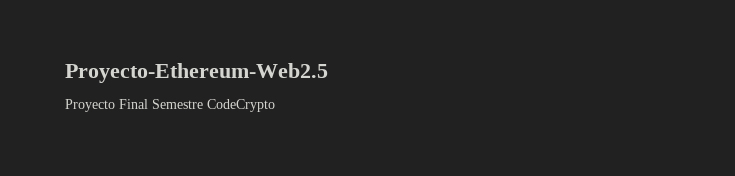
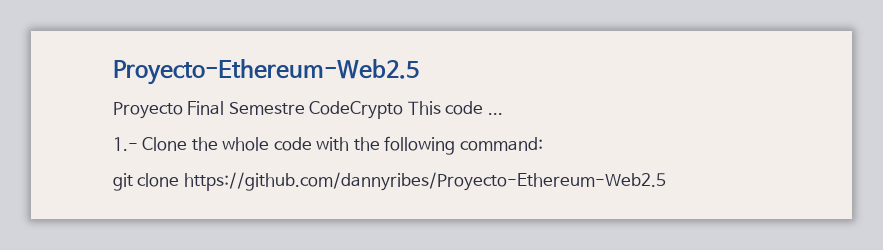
- Proyecto Final Semestre CodeCrypto
+ Proyecto Final Semestre CodeCrypto This code ...
+ 1.- Clone the whole code with the following command:
+ git clone https://github.com/dannyribes/Proyecto-Ethereum-Web2.5

